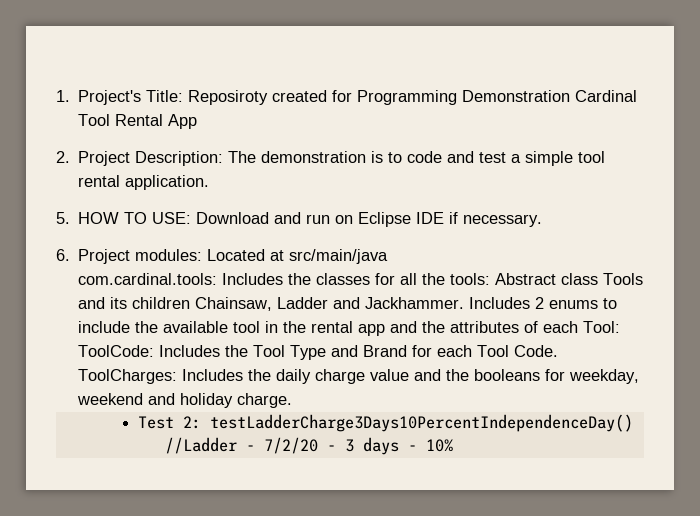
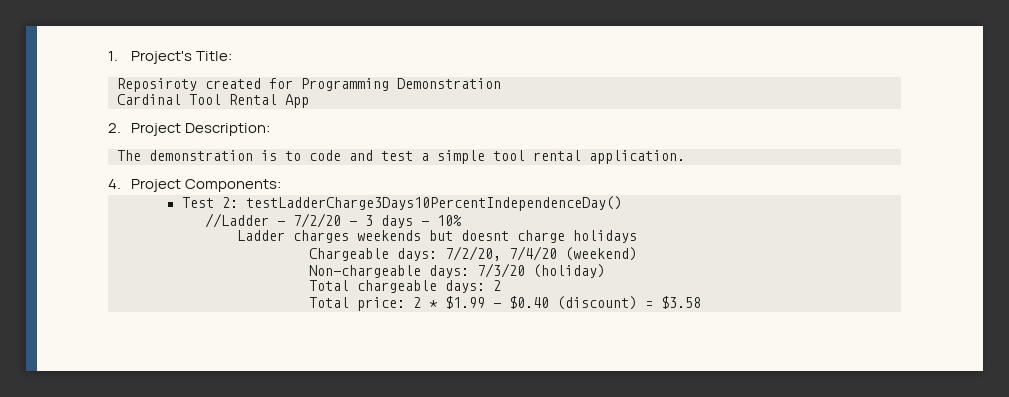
- 1. Project's Title: Reposiroty created for Programming Demonstration Cardinal Tool Rental App
+ 1. Project's Title:
+ Reposiroty created for Programming Demonstration
+ Cardinal Tool Rental App
- 2. Project Description: The demonstration is to code and test a simple tool rental application.
+ 2. Project Description:
+ The demonstration is to code and test a simple tool rental application.
- 5. HOW TO USE: Download and run on Eclipse IDE if necessary.
- 6. Project modules: Located at src/main/java
- com.cardinal.tools: Includes the classes for all the tools: Abstract class Tools and its children Chainsaw, Ladder and Jackhammer. Includes 2 enums to include the available tool in the rental app and the attributes of each Tool: ToolCode: Includes the Tool Type and Brand for each Tool Code. ToolCharges: Includes the daily charge value and the booleans for weekday, weekend and holiday charge.
+ 4. Project Components:
+ Ladder charges weekends but doesnt charge holidays
+ Chargeable days: 7/2/20, 7/4/20 (weekend)
+ Non-chargeable days: 7/3/20 (holiday)
+ Total chargeable days: 2
+ Total price: 2 * $1.99 - $0.40 (discount) = $3.58

